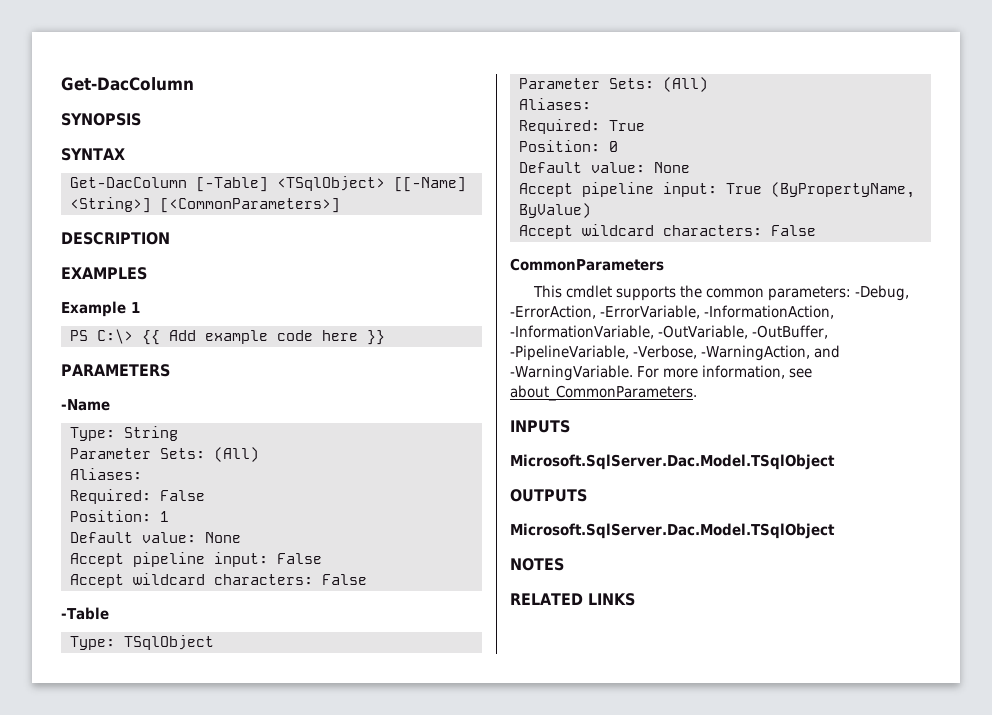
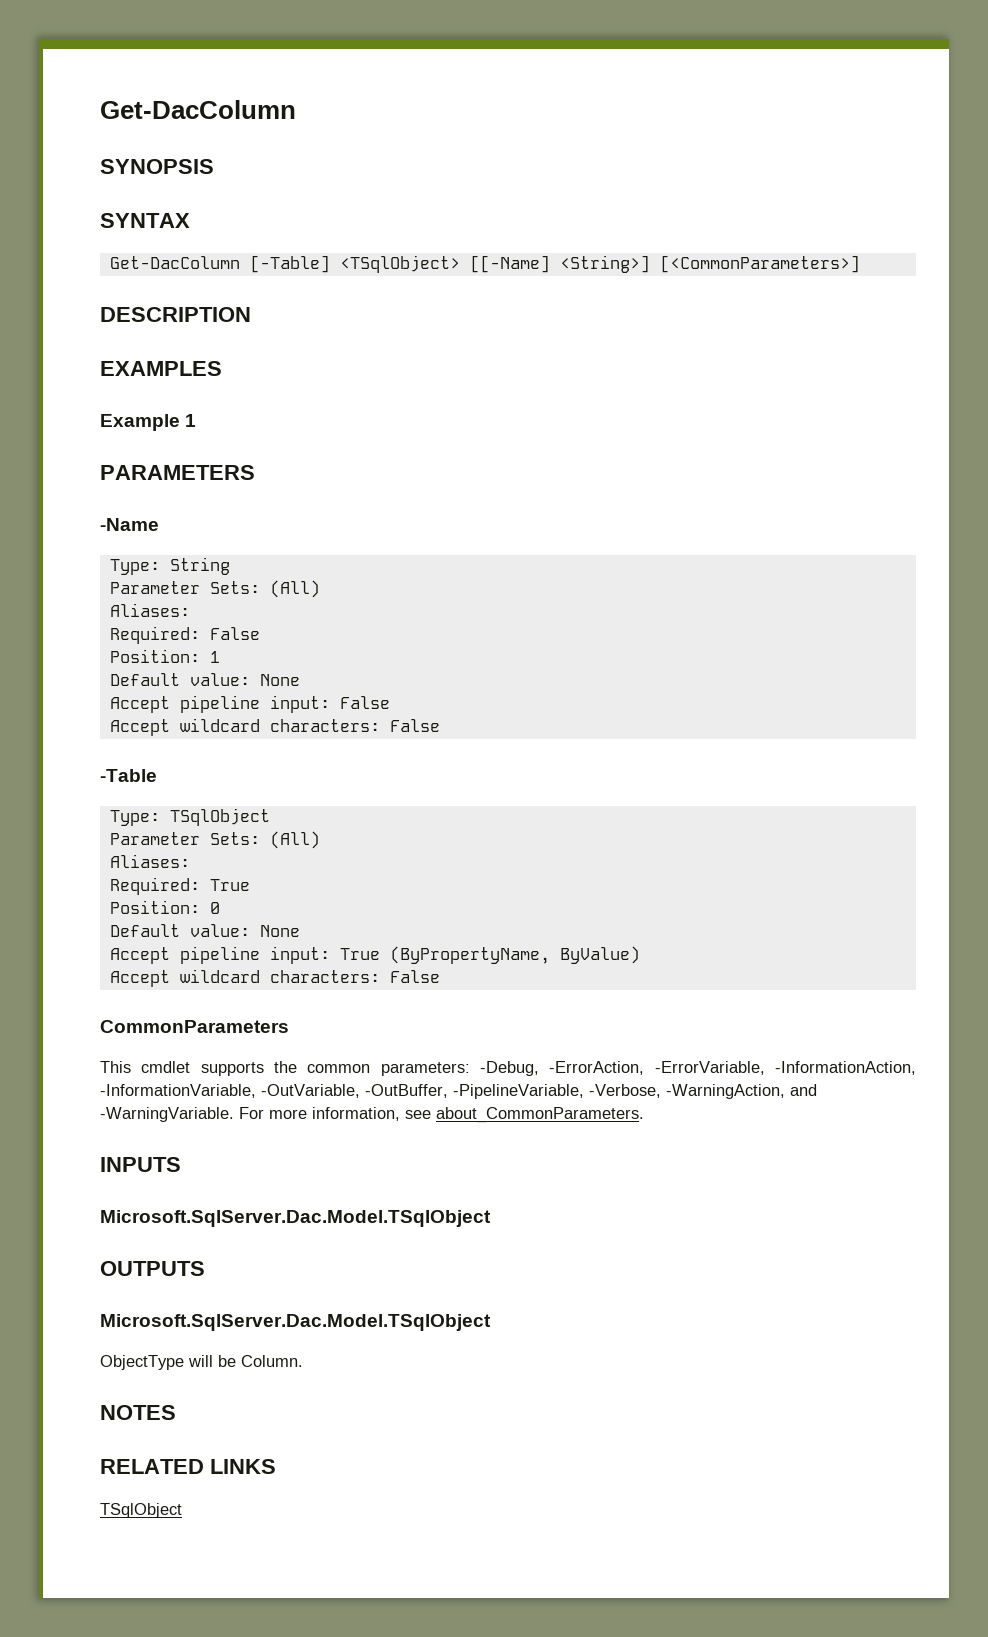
- PS C:\> {{ Add example code here }}
+ ObjectType will be Column.
  RELATED LINKS
+ TSqlObject

